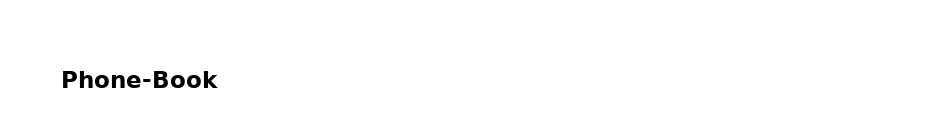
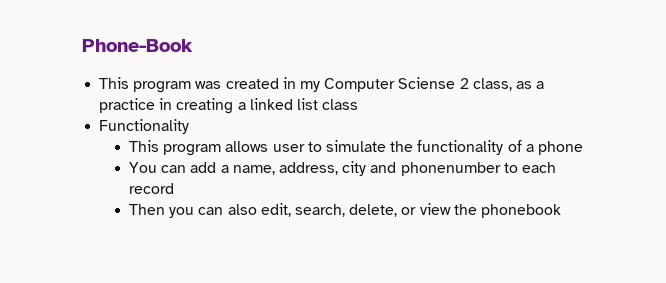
+ This program was created in my Computer Sciense 2 class, as a practice in creating a linked list class
+ Functionality
+ This program allows user to simulate the functionality of a phone
+ You can add a name, address, city and phonenumber to each record
+ Then you can also edit, search, delete, or view the phonebook

